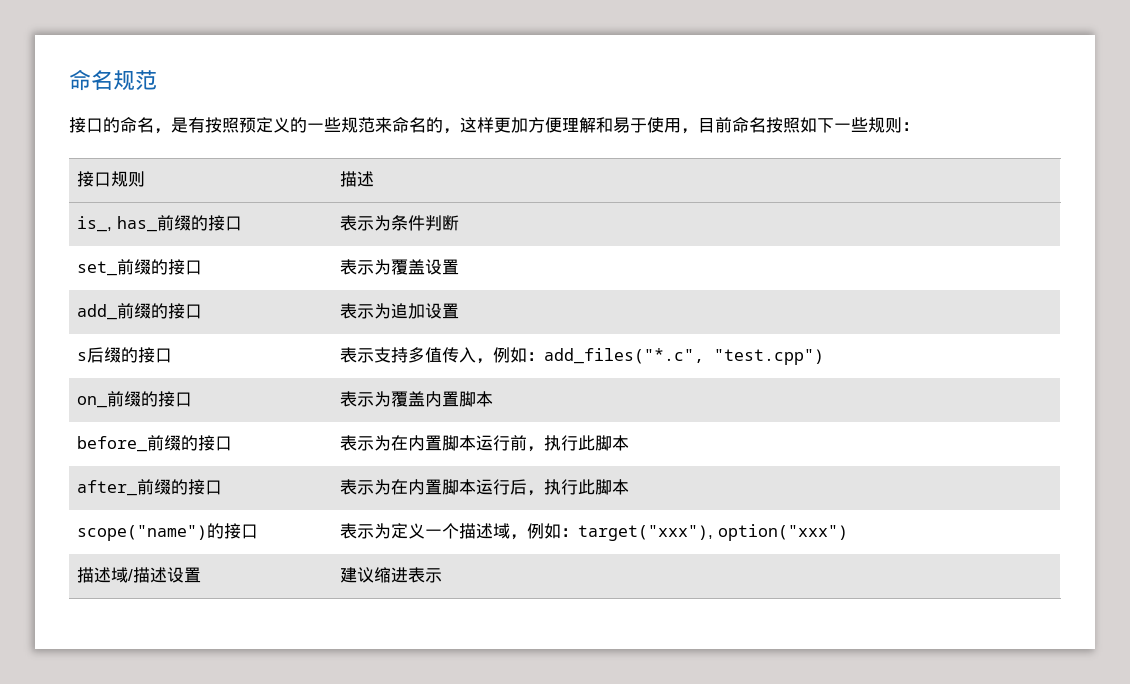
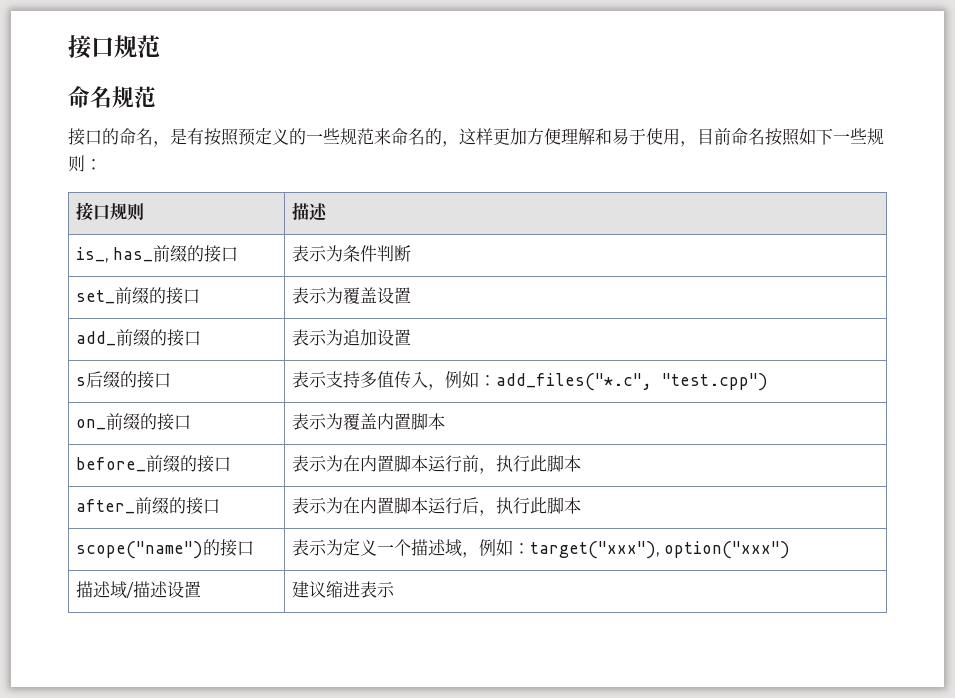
+ 接口规范

